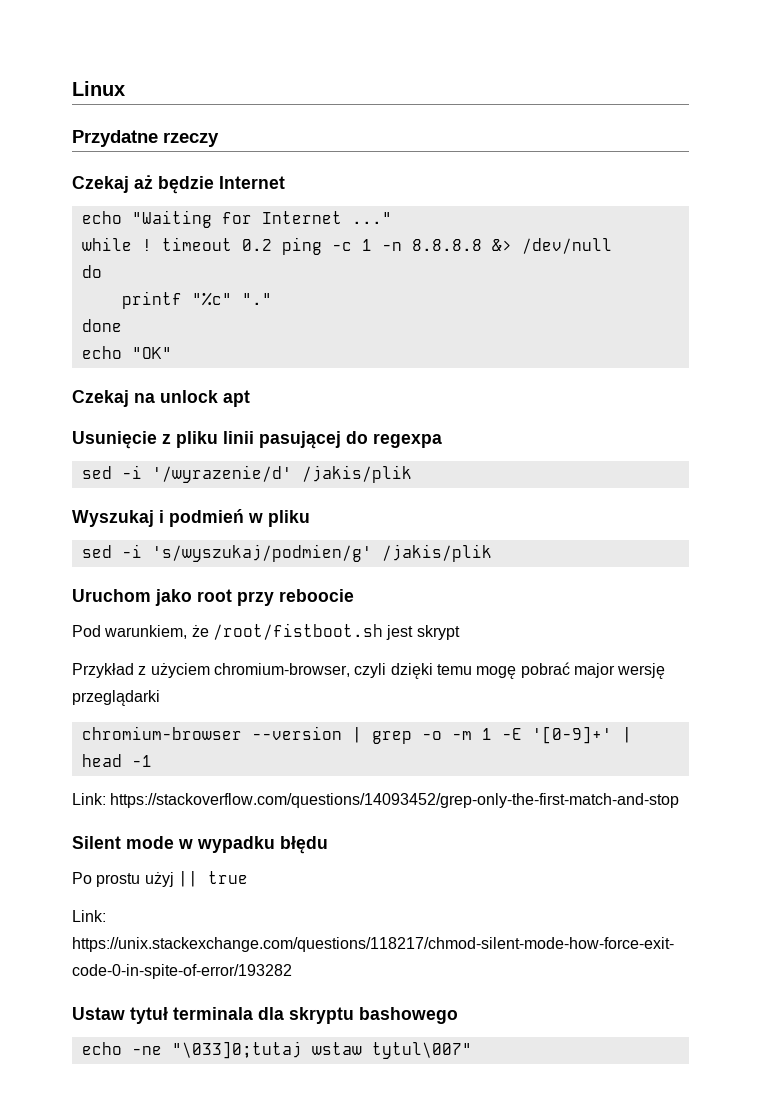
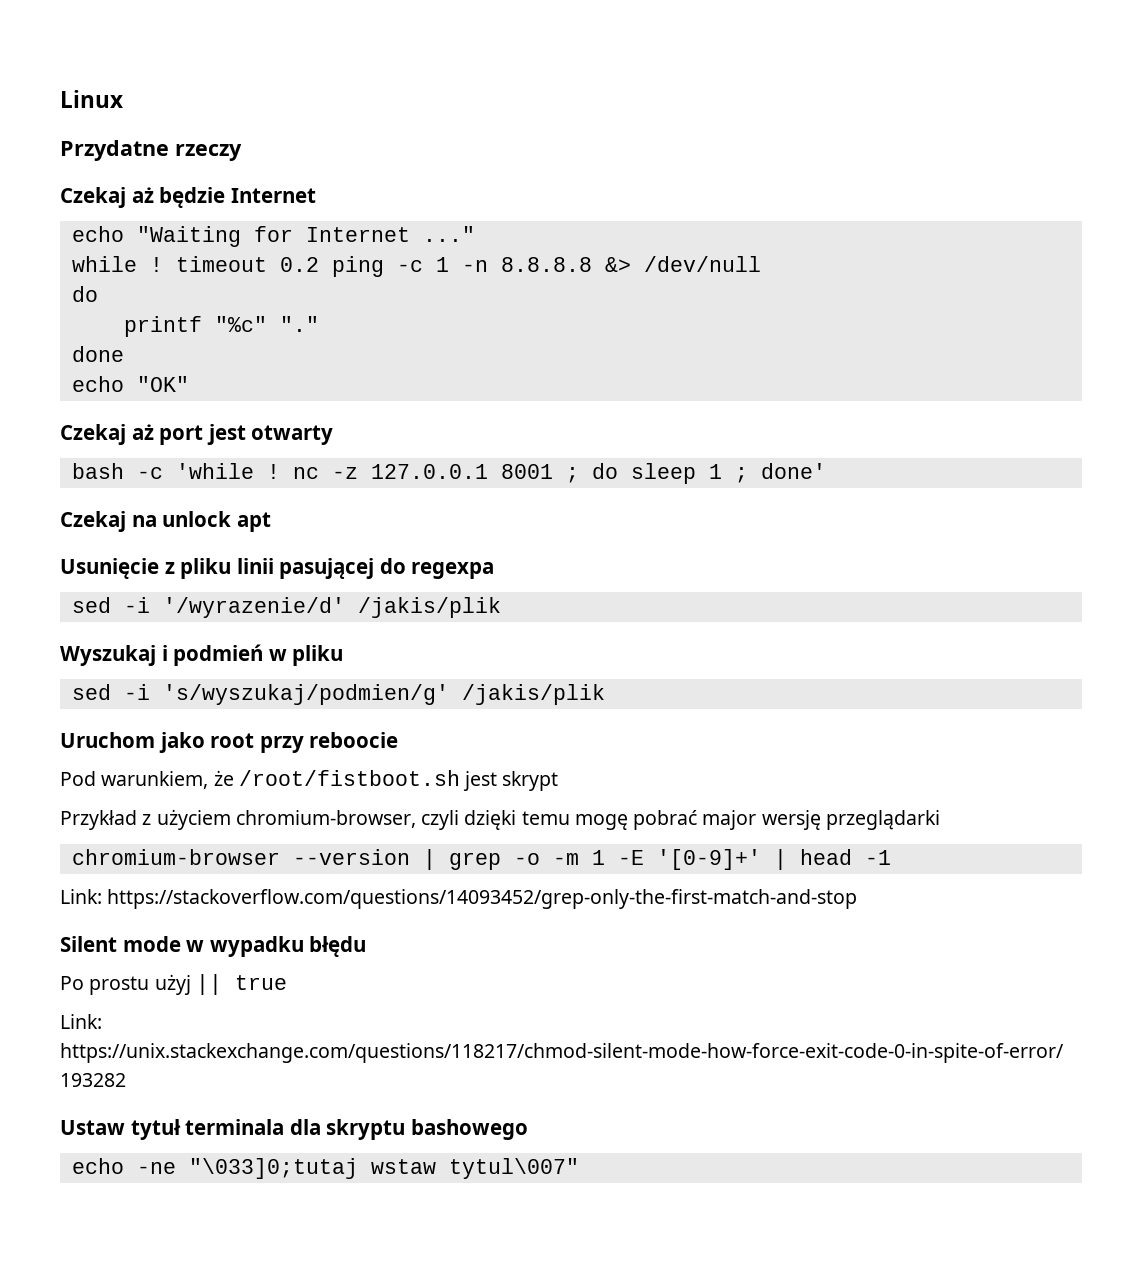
+ Czekaj aż port jest otwarty
+ bash -c 'while ! nc -z 127.0.0.1 8001 ; do sleep 1 ; done'

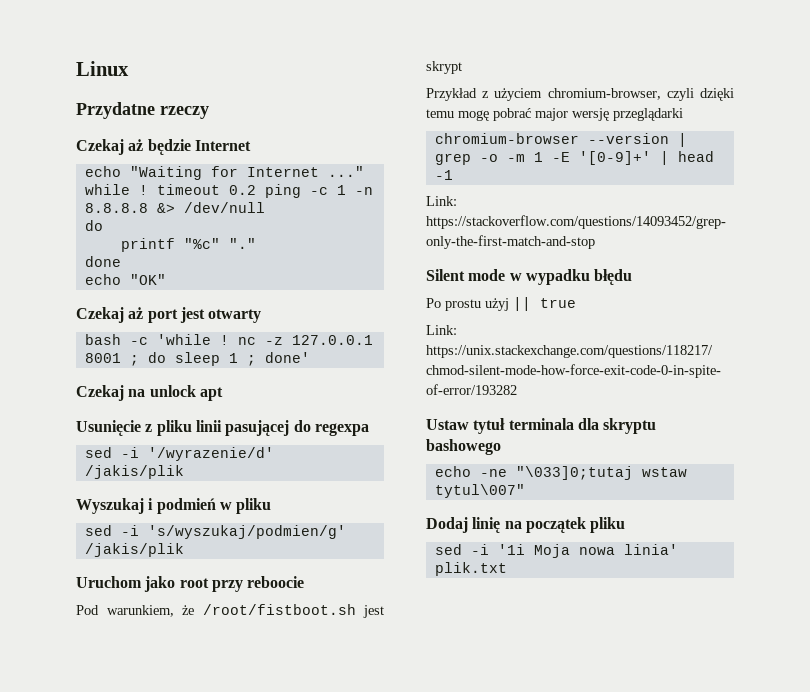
+ Dodaj linię na początek pliku
+ sed -i '1i Moja nowa linia' plik.txt

